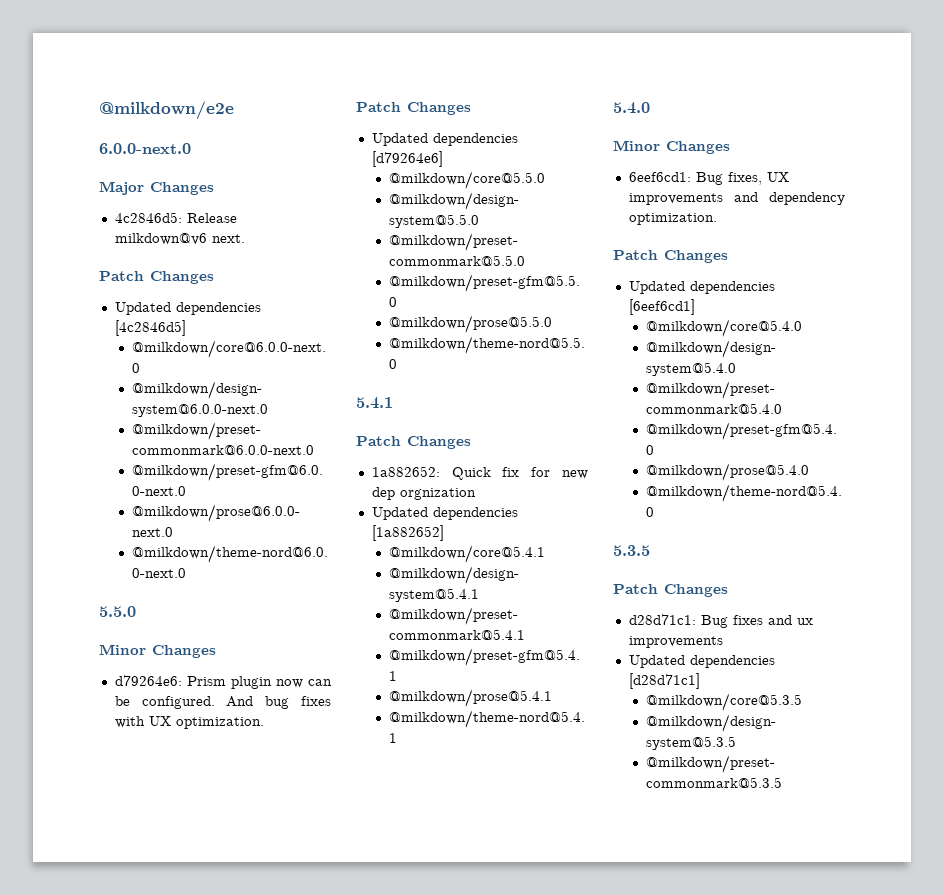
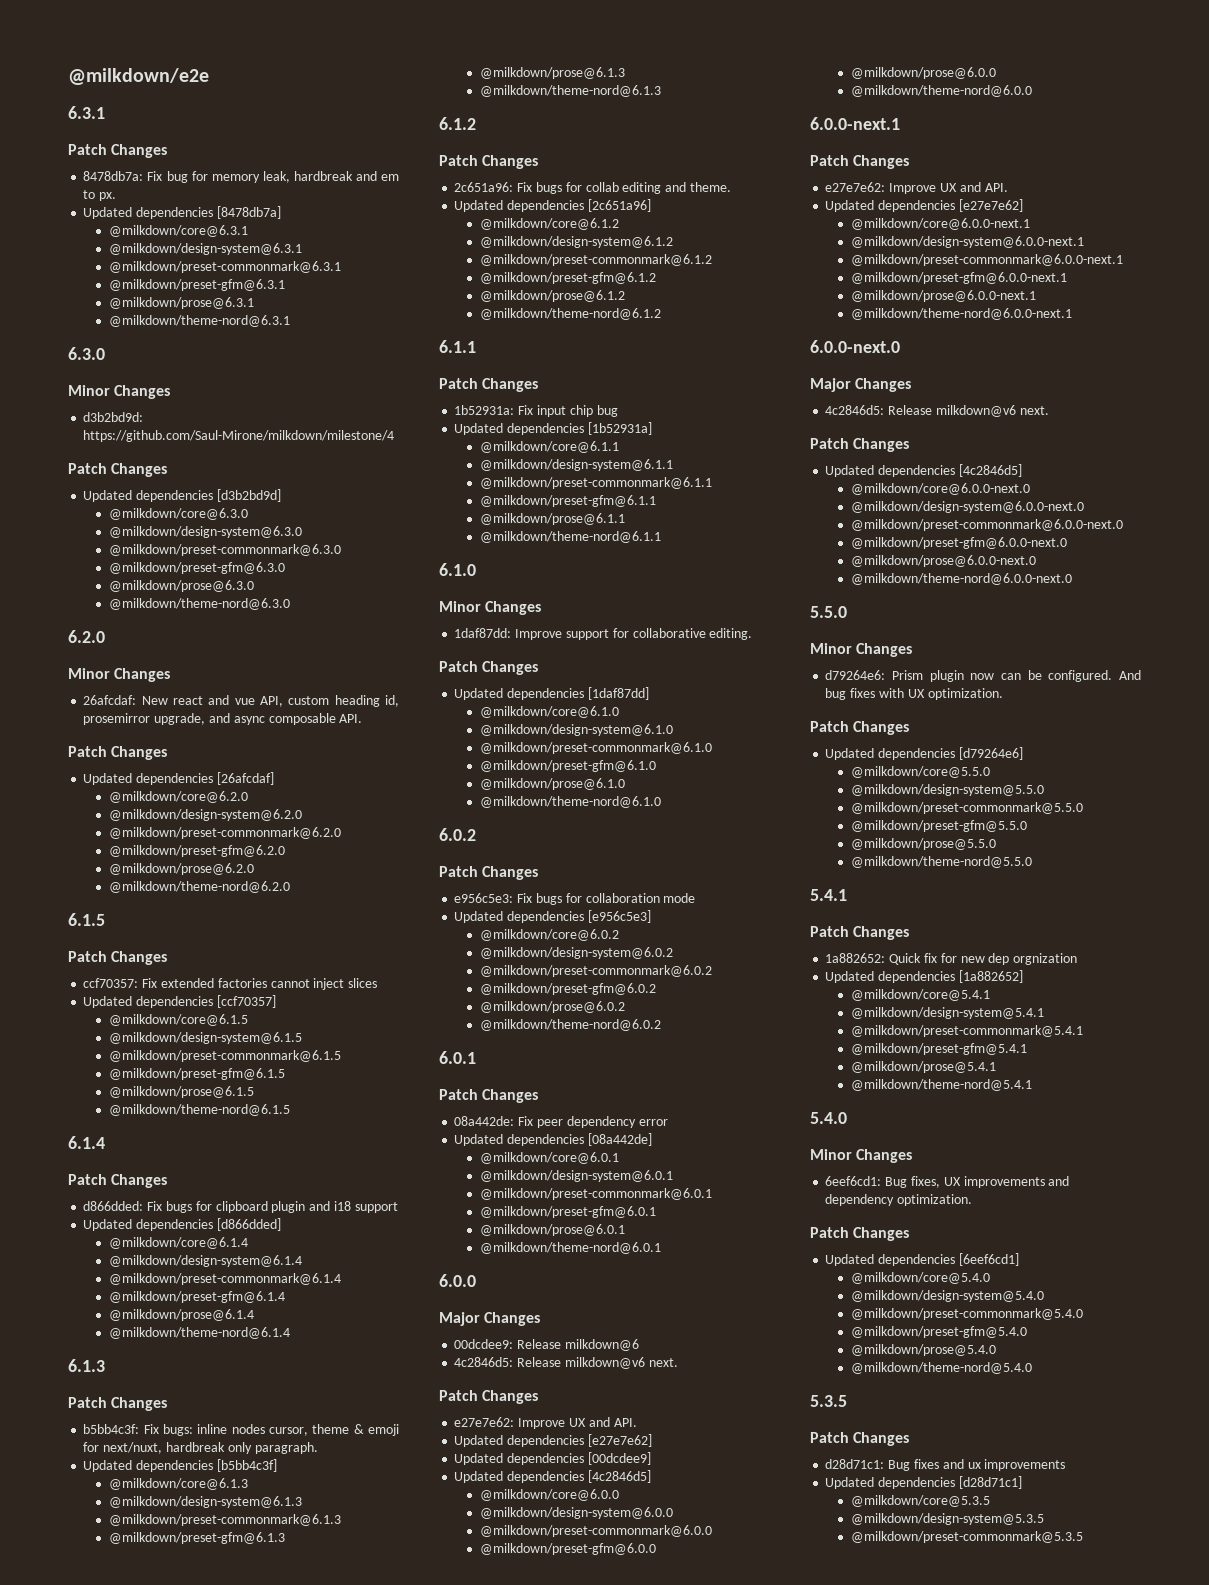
+ 6.3.1
+ Patch Changes
+ 8478db7a: Fix bug for memory leak, hardbreak and em to px.
+ Updated dependencies [8478db7a]
+ @milkdown/core@6.3.1
+ @milkdown/design-system@6.3.1
+ @milkdown/preset-commonmark@6.3.1
+ @milkdown/preset-gfm@6.3.1
+ @milkdown/prose@6.3.1
+ @milkdown/theme-nord@6.3.1
+ 6.3.0
+ Minor Changes
+ d3b2bd9d: https://github.com/Saul-Mirone/milkdown/milestone/4
+ Patch Changes
+ Updated dependencies [d3b2bd9d]
+ @milkdown/core@6.3.0
+ @milkdown/design-system@6.3.0
+ @milkdown/preset-commonmark@6.3.0
+ @milkdown/preset-gfm@6.3.0
+ @milkdown/prose@6.3.0
+ @milkdown/theme-nord@6.3.0
+ 6.2.0
+ Minor Changes
+ 26afcdaf: New react and vue API, custom heading id, prosemirror upgrade, and async composable API.
+ Patch Changes
+ Updated dependencies [26afcdaf]
+ @milkdown/core@6.2.0
+ @milkdown/design-system@6.2.0
+ @milkdown/preset-commonmark@6.2.0
+ @milkdown/preset-gfm@6.2.0
+ @milkdown/prose@6.2.0
+ @milkdown/theme-nord@6.2.0
+ 6.1.5
+ Patch Changes
+ ccf70357: Fix extended factories cannot inject slices
+ Updated dependencies [ccf70357]
+ @milkdown/core@6.1.5
+ @milkdown/design-system@6.1.5
+ @milkdown/preset-commonmark@6.1.5
+ @milkdown/preset-gfm@6.1.5
+ @milkdown/prose@6.1.5
+ @milkdown/theme-nord@6.1.5
+ 6.1.4
+ Patch Changes
+ d866dded: Fix bugs for clipboard plugin and i18 support
+ Updated dependencies [d866dded]
+ @milkdown/core@6.1.4
+ @milkdown/design-system@6.1.4
+ @milkdown/preset-commonmark@6.1.4
+ @milkdown/preset-gfm@6.1.4
+ @milkdown/prose@6.1.4
+ @milkdown/theme-nord@6.1.4
+ 6.1.3
+ Patch Changes
+ b5bb4c3f: Fix bugs: inline nodes cursor, theme & emoji for next/nuxt, hardbreak only paragraph.
+ Updated dependencies [b5bb4c3f]
+ @milkdown/core@6.1.3
+ @milkdown/design-system@6.1.3
+ @milkdown/preset-commonmark@6.1.3
+ @milkdown/preset-gfm@6.1.3
+ @milkdown/prose@6.1.3
+ @milkdown/theme-nord@6.1.3
+ 6.1.2
+ Patch Changes
+ 2c651a96: Fix bugs for collab editing and theme.
+ Updated dependencies [2c651a96]
+ @milkdown/core@6.1.2
+ @milkdown/design-system@6.1.2
+ @milkdown/preset-commonmark@6.1.2
+ @milkdown/preset-gfm@6.1.2
+ @milkdown/prose@6.1.2
+ @milkdown/theme-nord@6.1.2
+ 6.1.1
+ Patch Changes
+ 1b52931a: Fix input chip bug
+ Updated dependencies [1b52931a]
+ @milkdown/core@6.1.1
+ @milkdown/design-system@6.1.1
+ @milkdown/preset-commonmark@6.1.1
+ @milkdown/preset-gfm@6.1.1
+ @milkdown/prose@6.1.1
+ @milkdown/theme-nord@6.1.1
+ 6.1.0
+ Minor Changes
+ 1daf87dd: Improve support for collaborative editing.
+ Patch Changes
+ Updated dependencies [1daf87dd]
+ @milkdown/core@6.1.0
+ @milkdown/design-system@6.1.0
+ @milkdown/preset-commonmark@6.1.0
+ @milkdown/preset-gfm@6.1.0
+ @milkdown/prose@6.1.0
+ @milkdown/theme-nord@6.1.0
+ 6.0.2
+ Patch Changes
+ e956c5e3: Fix bugs for collaboration mode
+ Updated dependencies [e956c5e3]
+ @milkdown/core@6.0.2
+ @milkdown/design-system@6.0.2
+ @milkdown/preset-commonmark@6.0.2
+ @milkdown/preset-gfm@6.0.2
+ @milkdown/prose@6.0.2
+ @milkdown/theme-nord@6.0.2
+ 6.0.1
+ Patch Changes
+ 08a442de: Fix peer dependency error
+ Updated dependencies [08a442de]
+ @milkdown/core@6.0.1
+ @milkdown/design-system@6.0.1
+ @milkdown/preset-commonmark@6.0.1
+ @milkdown/preset-gfm@6.0.1
+ @milkdown/prose@6.0.1
+ @milkdown/theme-nord@6.0.1
+ 6.0.0
+ Major Changes
+ 00dcdee9: Release milkdown@6
+ 4c2846d5: Release milkdown@v6 next.
+ Patch Changes
+ e27e7e62: Improve UX and API.
+ Updated dependencies [e27e7e62]
+ Updated dependencies [00dcdee9]
+ Updated dependencies [4c2846d5]
+ @milkdown/core@6.0.0
+ @milkdown/design-system@6.0.0
+ @milkdown/preset-commonmark@6.0.0
+ @milkdown/preset-gfm@6.0.0
+ @milkdown/prose@6.0.0
+ @milkdown/theme-nord@6.0.0
+ 6.0.0-next.1
+ Patch Changes
+ e27e7e62: Improve UX and API.
+ Updated dependencies [e27e7e62]
+ @milkdown/core@6.0.0-next.1
+ @milkdown/design-system@6.0.0-next.1
+ @milkdown/preset-commonmark@6.0.0-next.1
+ @milkdown/preset-gfm@6.0.0-next.1
+ @milkdown/prose@6.0.0-next.1
+ @milkdown/theme-nord@6.0.0-next.1

